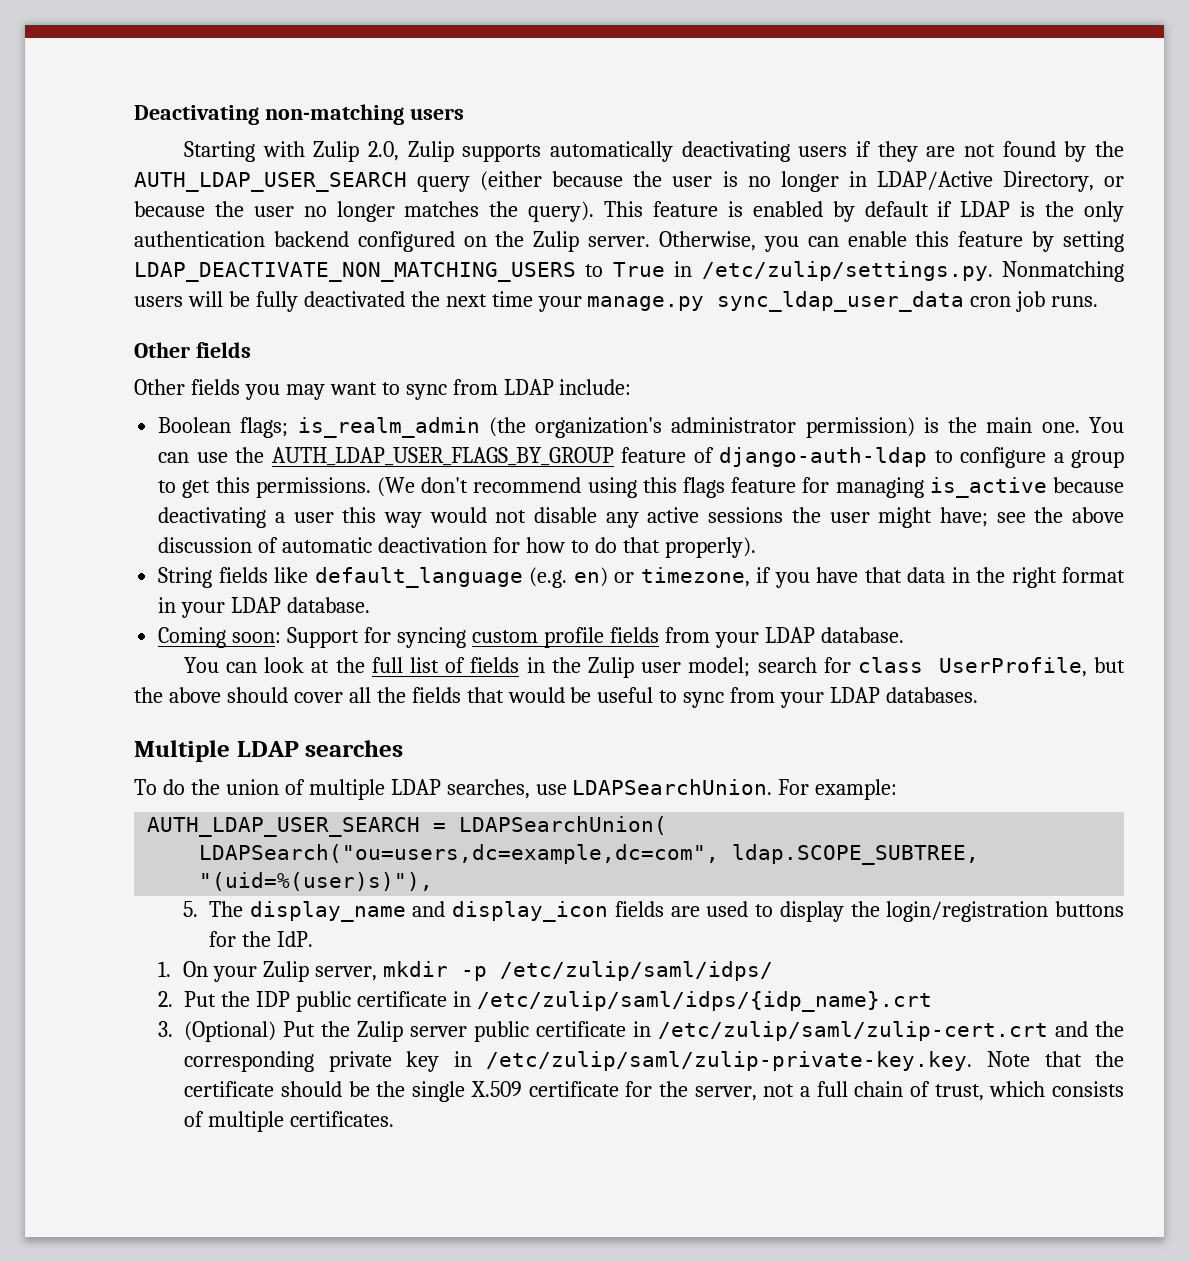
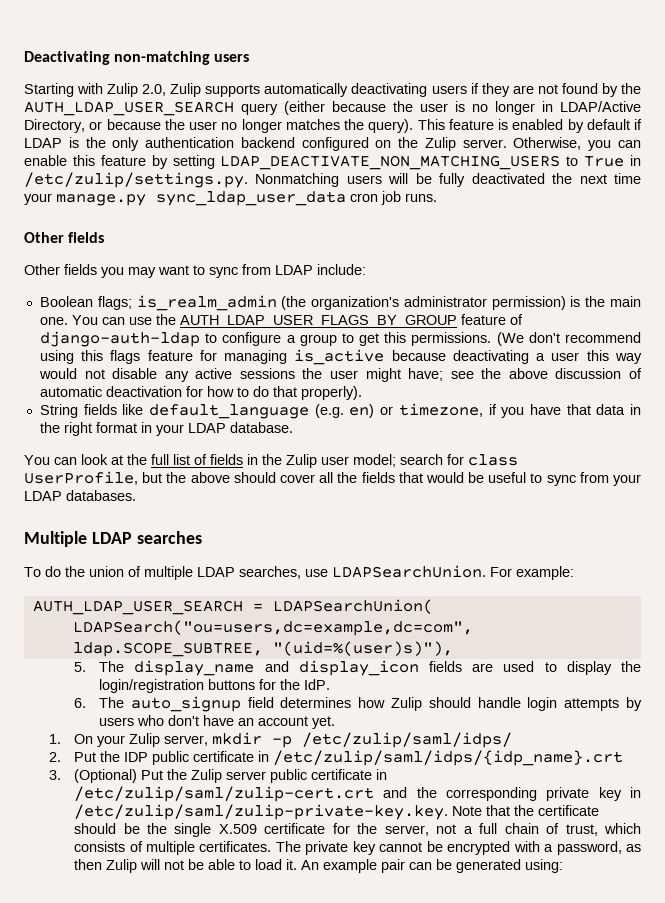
- Coming soon: Support for syncing custom profile fields from your LDAP database.
+ 6. The auto_signup field determines how Zulip should handle login attempts by users who don't have an account yet.
+ The private key cannot be encrypted with a password, as then Zulip will not be able to load it. An example pair can be generated using:

